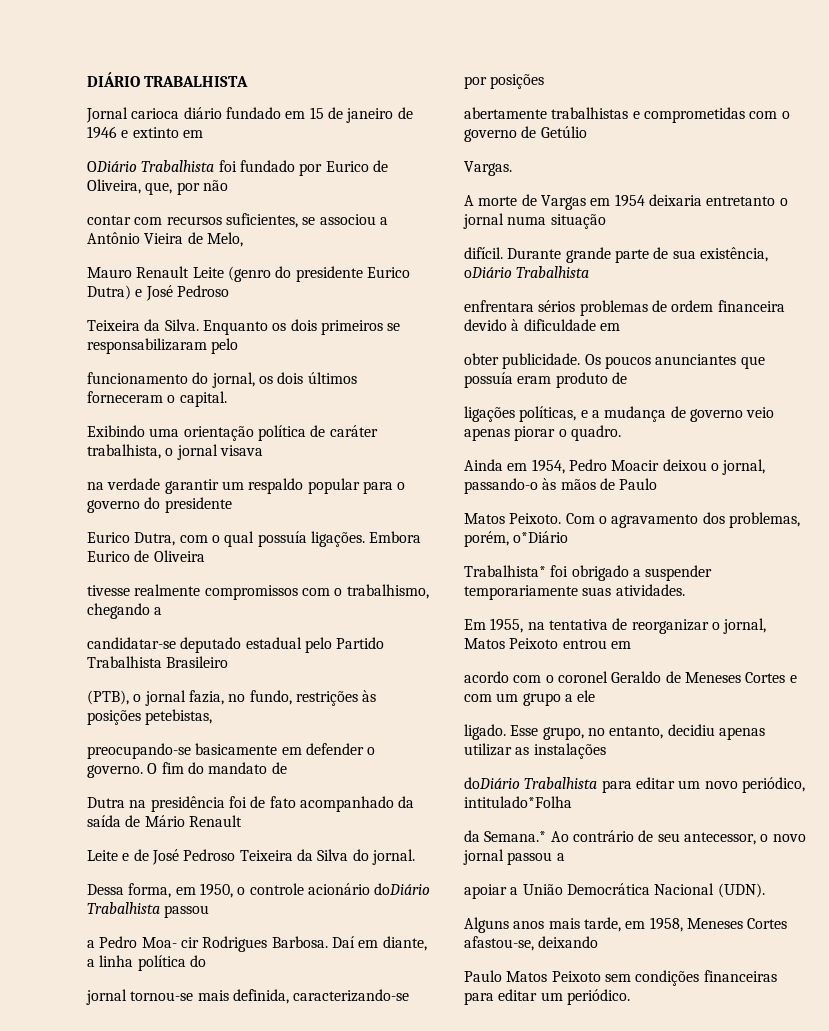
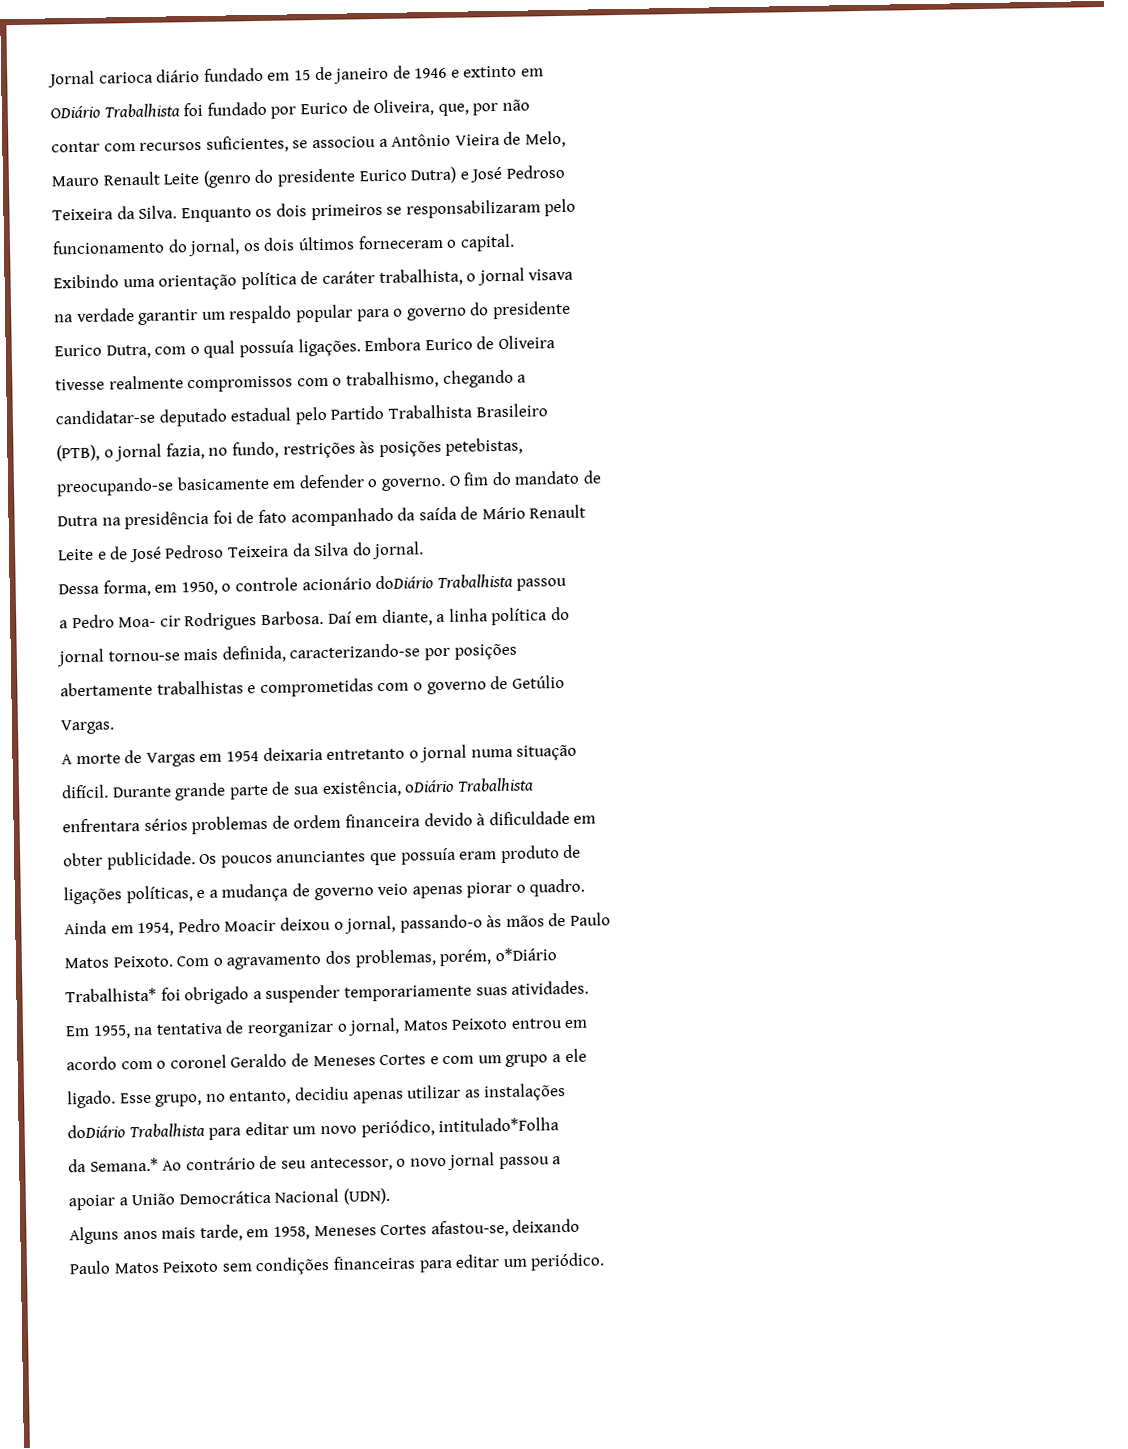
- DIÁRIO TRABALHISTA

